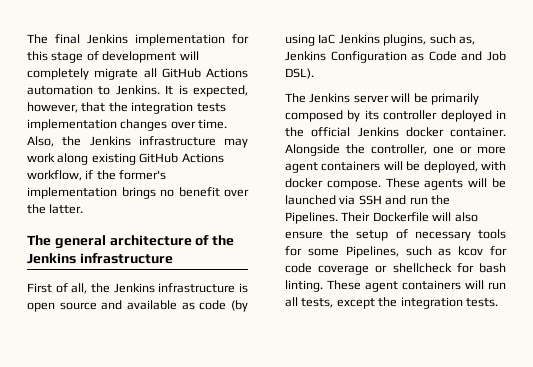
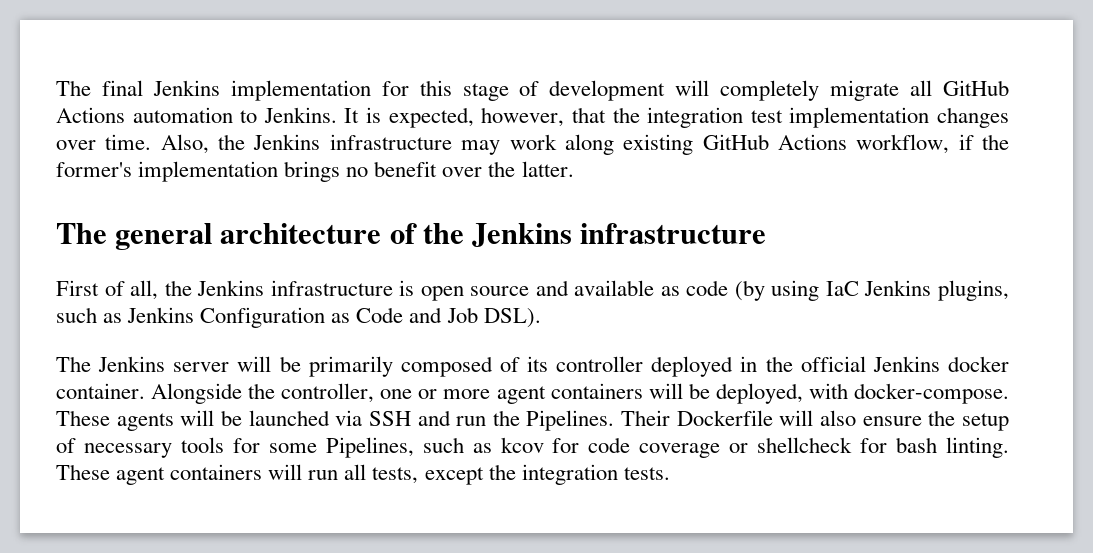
- It is expected, however, that the integration tests implementation changes over time.
+ It is expected, however, that the integration test implementation changes over time.
- First of all, the Jenkins infrastructure is open source and available as code (by using IaC Jenkins plugins, such as, Jenkins Configuration as Code and Job DSL).
+ First of all, the Jenkins infrastructure is open source and available as code (by using IaC Jenkins plugins, such as Jenkins Configuration as Code and Job DSL).
- The Jenkins server will be primarily composed by its controller deployed in the official Jenkins docker container.
+ The Jenkins server will be primarily composed of its controller deployed in the official Jenkins docker container.
- Alongside the controller, one or more agent containers will be deployed, with docker compose.
+ Alongside the controller, one or more agent containers will be deployed, with docker-compose.

